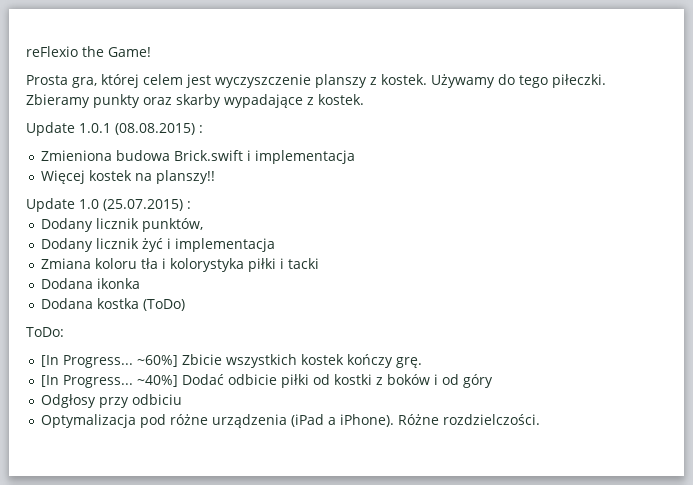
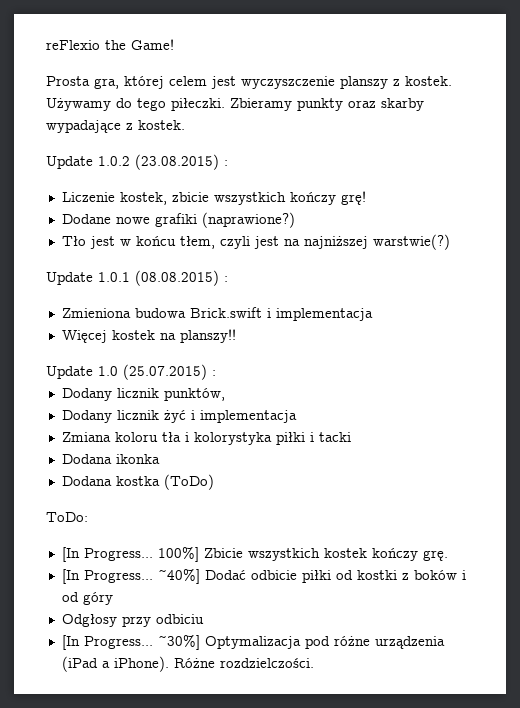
+ Update 1.0.2 (23.08.2015) :
+ Liczenie kostek, zbicie wszystkich kończy grę!
+ Dodane nowe grafiki (naprawione?)
+ Tło jest w końcu tłem, czyli jest na najniższej warstwie(?)
- ~60%] Zbicie wszystkich kostek kończy grę.
+ 100%] Zbicie wszystkich kostek kończy grę.
- Optymalizacja pod różne urządzenia (iPad a iPhone).
+ [In Progress... ~30%] Optymalizacja pod różne urządzenia (iPad a iPhone).

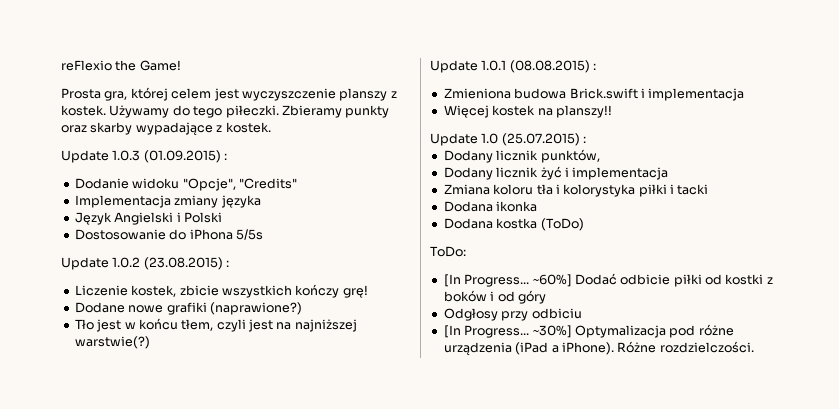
+ Update 1.0.3 (01.09.2015) :
+ Dodanie widoku "Opcje", "Credits"
+ Implementacja zmiany języka
+ Język Angielski i Polski
+ Dostosowanie do iPhona 5/5s
- 100%] Zbicie wszystkich kostek kończy grę.
- [In Progress... ~40%] Dodać odbicie piłki od kostki z boków i od góry
+ ~60%] Dodać odbicie piłki od kostki z boków i od góry

